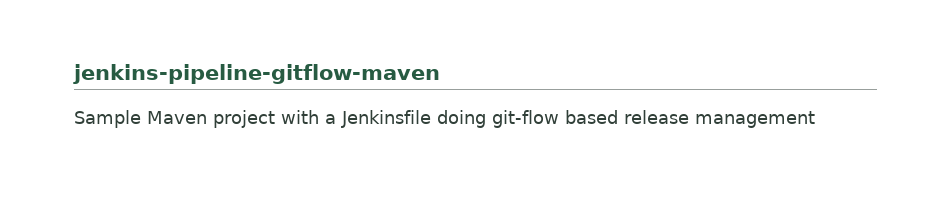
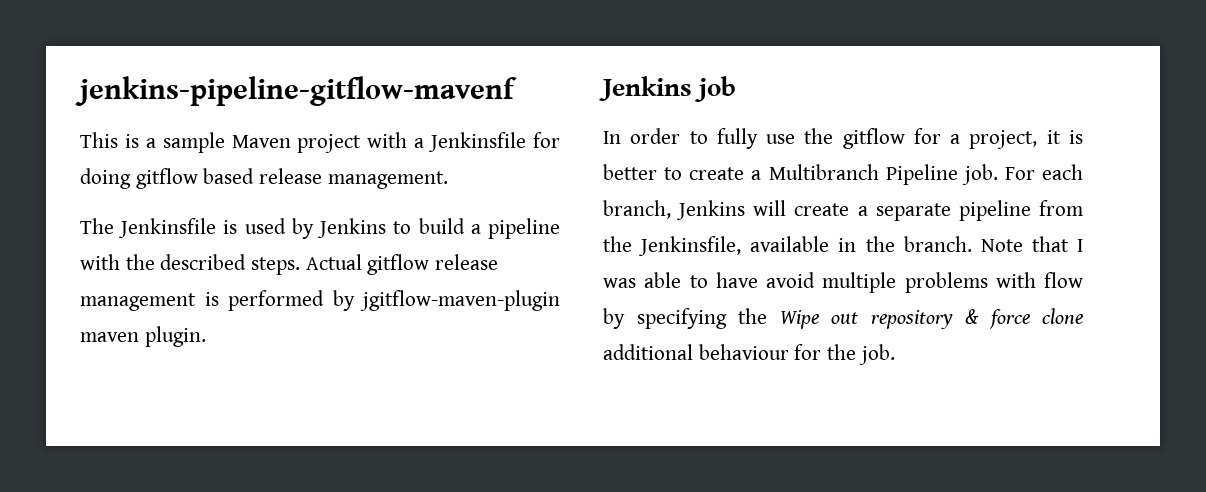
- jenkins-pipeline-gitflow-maven
- Sample Maven project with a Jenkinsfile doing git-flow based release management
+ jenkins-pipeline-gitflow-mavenf
+ This is a sample Maven project with a Jenkinsfile for doing gitflow based release management.
+ The Jenkinsfile is used by Jenkins to build a pipeline with the described steps. Actual gitflow release management is performed by jgitflow-maven-plugin maven plugin.
+ Jenkins job
+ In order to fully use the gitflow for a project, it is better to create a Multibranch Pipeline job. For each branch, Jenkins will create a separate pipeline from the Jenkinsfile, available in the branch. Note that I was able to have avoid multiple problems with flow by specifying the Wipe out repository & force clone additional behaviour for the job.

